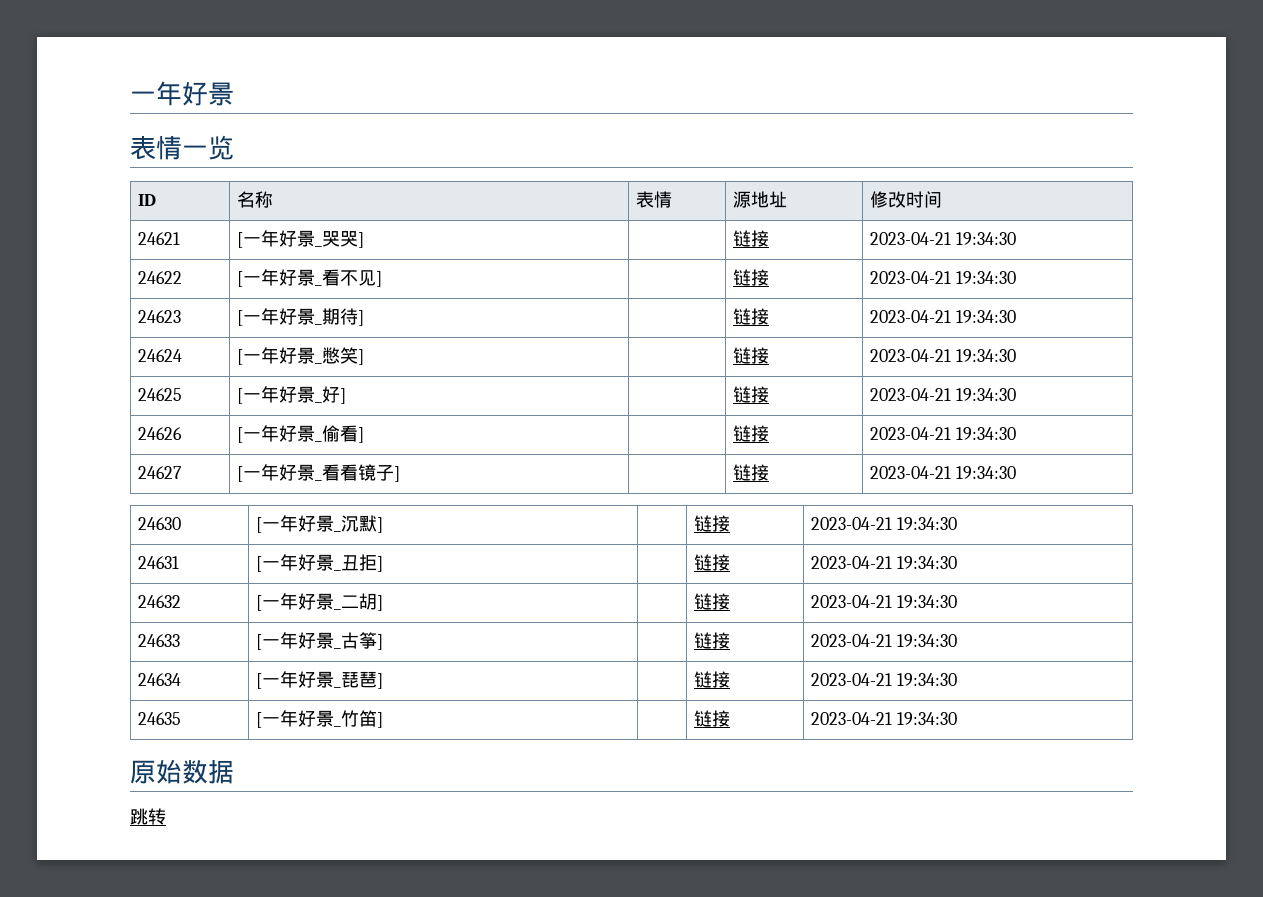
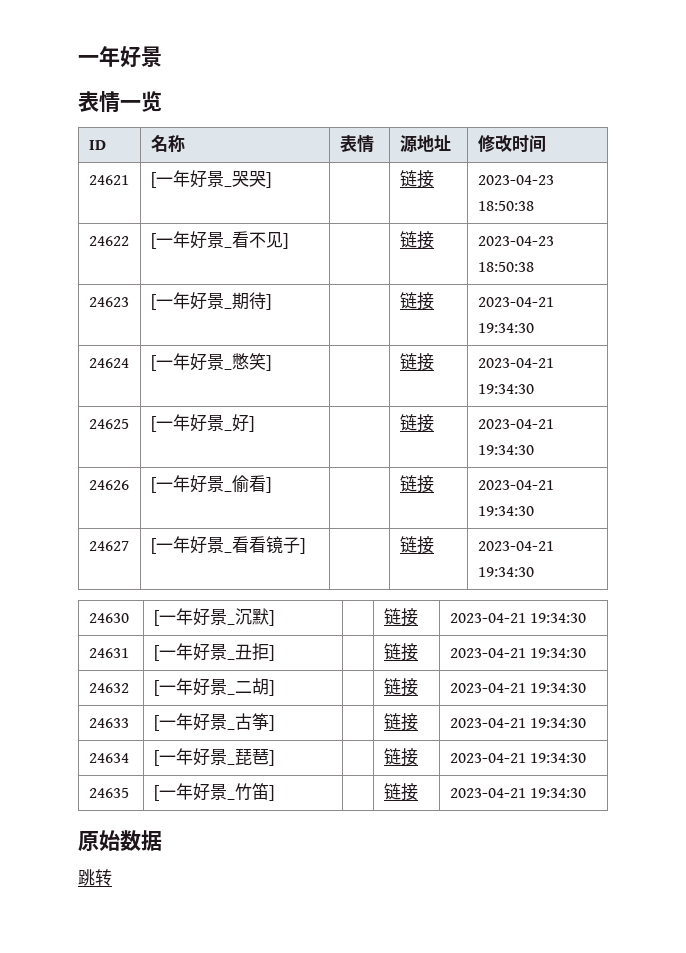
- 24621 | [一年好景_哭哭] | | 链接 | 2023-04-21 19:34:30
+ 24621 | [一年好景_哭哭] | | 链接 | 2023-04-23 18:50:38
- 24622 | [一年好景_看不见] | | 链接 | 2023-04-21 19:34:30
+ 24622 | [一年好景_看不见] | | 链接 | 2023-04-23 18:50:38

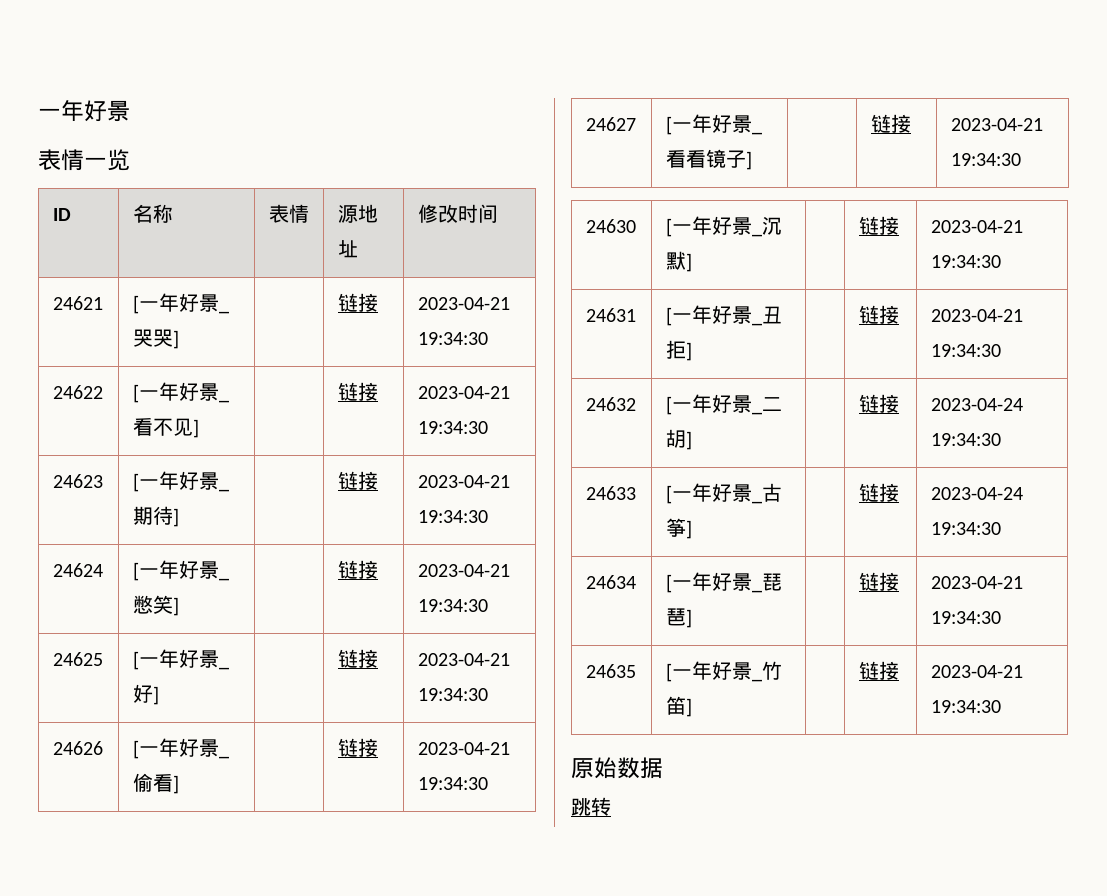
- 24621 | [一年好景_哭哭] | | 链接 | 2023-04-23 18:50:38
+ 24621 | [一年好景_哭哭] | | 链接 | 2023-04-21 19:34:30
- 24622 | [一年好景_看不见] | | 链接 | 2023-04-23 18:50:38
+ 24622 | [一年好景_看不见] | | 链接 | 2023-04-21 19:34:30
- 24632 | [一年好景_二胡] | | 链接 | 2023-04-21 19:34:30
+ 24632 | [一年好景_二胡] | | 链接 | 2023-04-24 19:34:30
- 24633 | [一年好景_古筝] | | 链接 | 2023-04-21 19:34:30
+ 24633 | [一年好景_古筝] | | 链接 | 2023-04-24 19:34:30

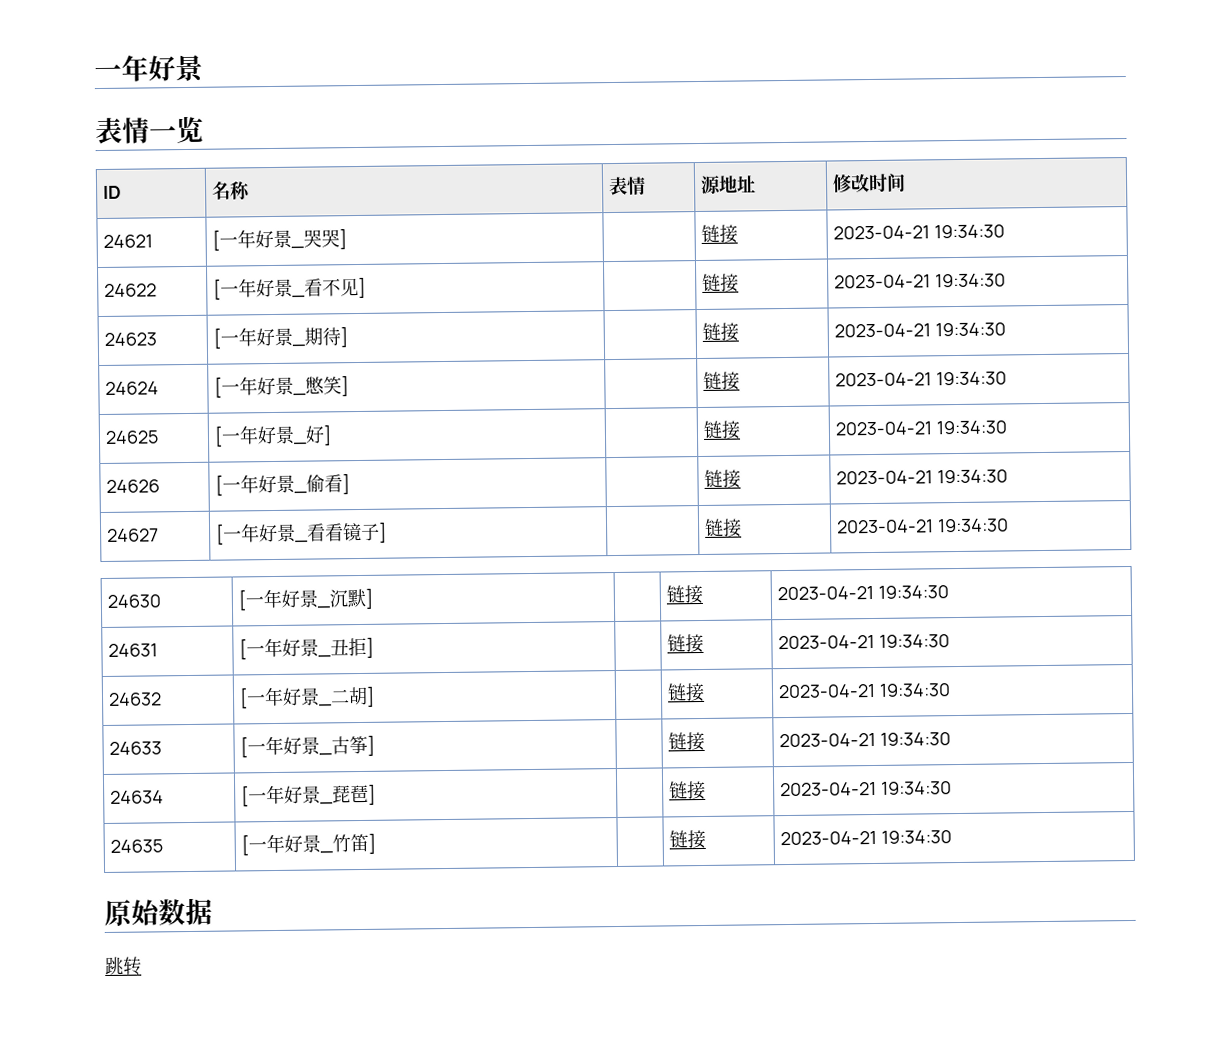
- 24632 | [一年好景_二胡] | | 链接 | 2023-04-24 19:34:30
+ 24632 | [一年好景_二胡] | | 链接 | 2023-04-21 19:34:30
- 24633 | [一年好景_古筝] | | 链接 | 2023-04-24 19:34:30
+ 24633 | [一年好景_古筝] | | 链接 | 2023-04-21 19:34:30

